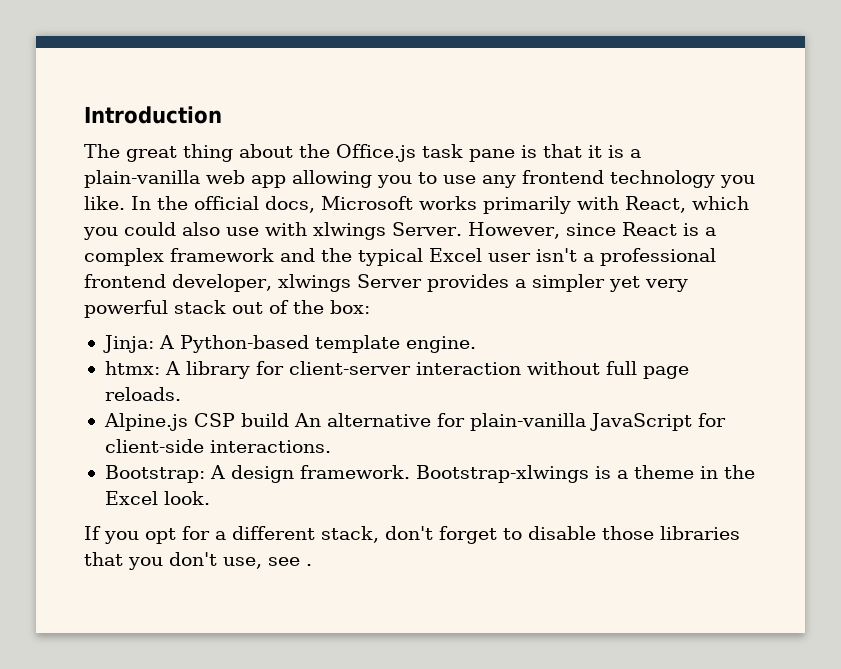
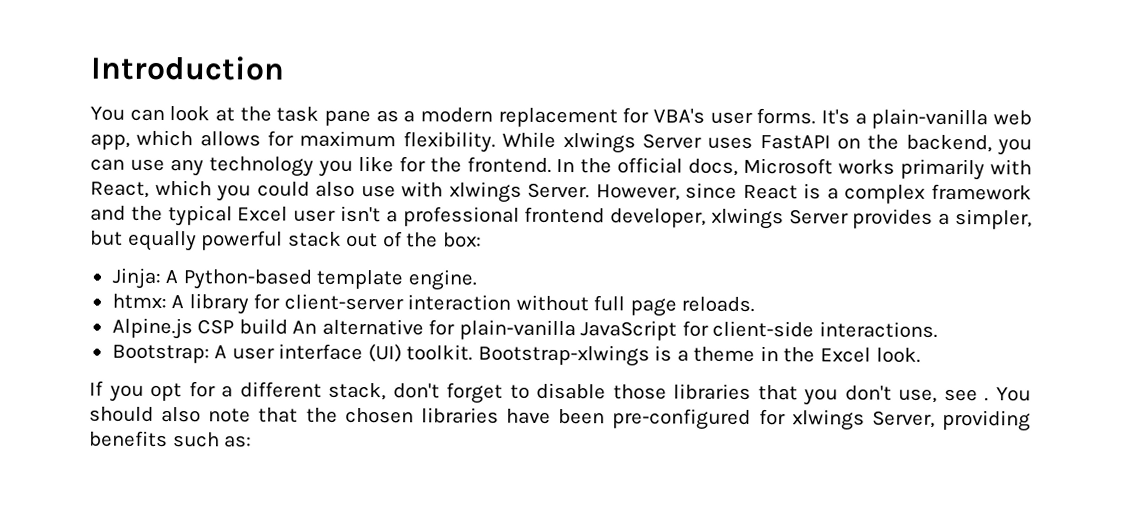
- The great thing about the Office.js task pane is that it is a plain-vanilla web app allowing you to use any frontend technology you like.
+ You can look at the task pane as a modern replacement for VBA's user forms. It's a plain-vanilla web app, which allows for maximum flexibility. While xlwings Server uses FastAPI on the backend, you can use any technology you like for the frontend.
- However, since React is a complex framework and the typical Excel user isn't a professional frontend developer, xlwings Server provides a simpler yet very powerful stack out of the box:
+ However, since React is a complex framework and the typical Excel user isn't a professional frontend developer, xlwings Server provides a simpler, but equally powerful stack out of the box:
- Bootstrap: A design framework.
+ Bootstrap: A user interface (UI) toolkit.
+ You should also note that the chosen libraries have been pre-configured for xlwings Server, providing benefits such as:

